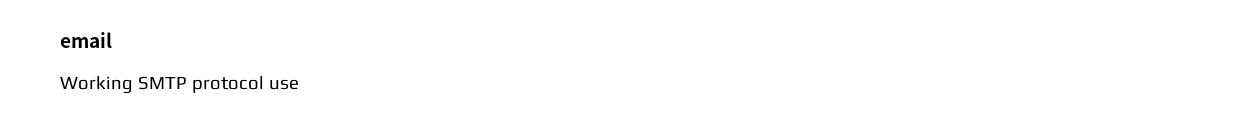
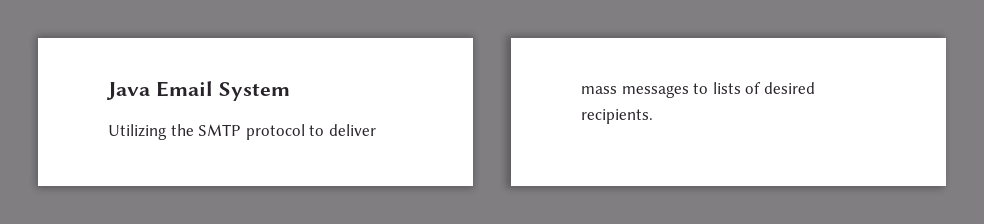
- email
- Working SMTP protocol use
+ Java Email System
+ Utilizing the SMTP protocol to deliver mass messages to lists of desired recipients.

